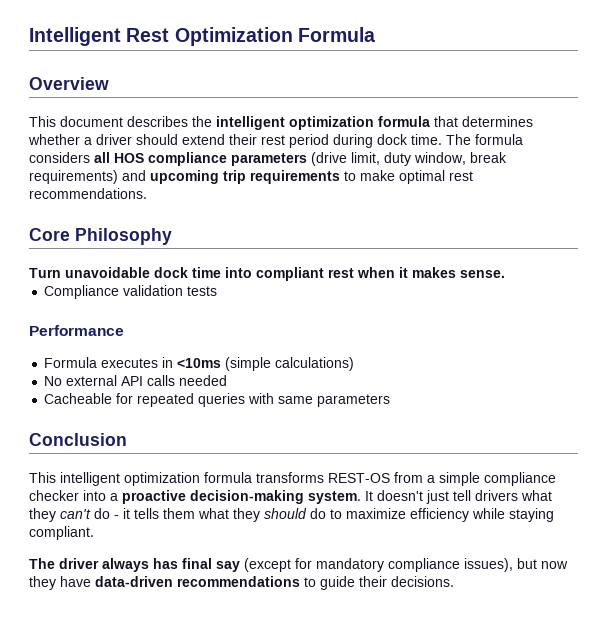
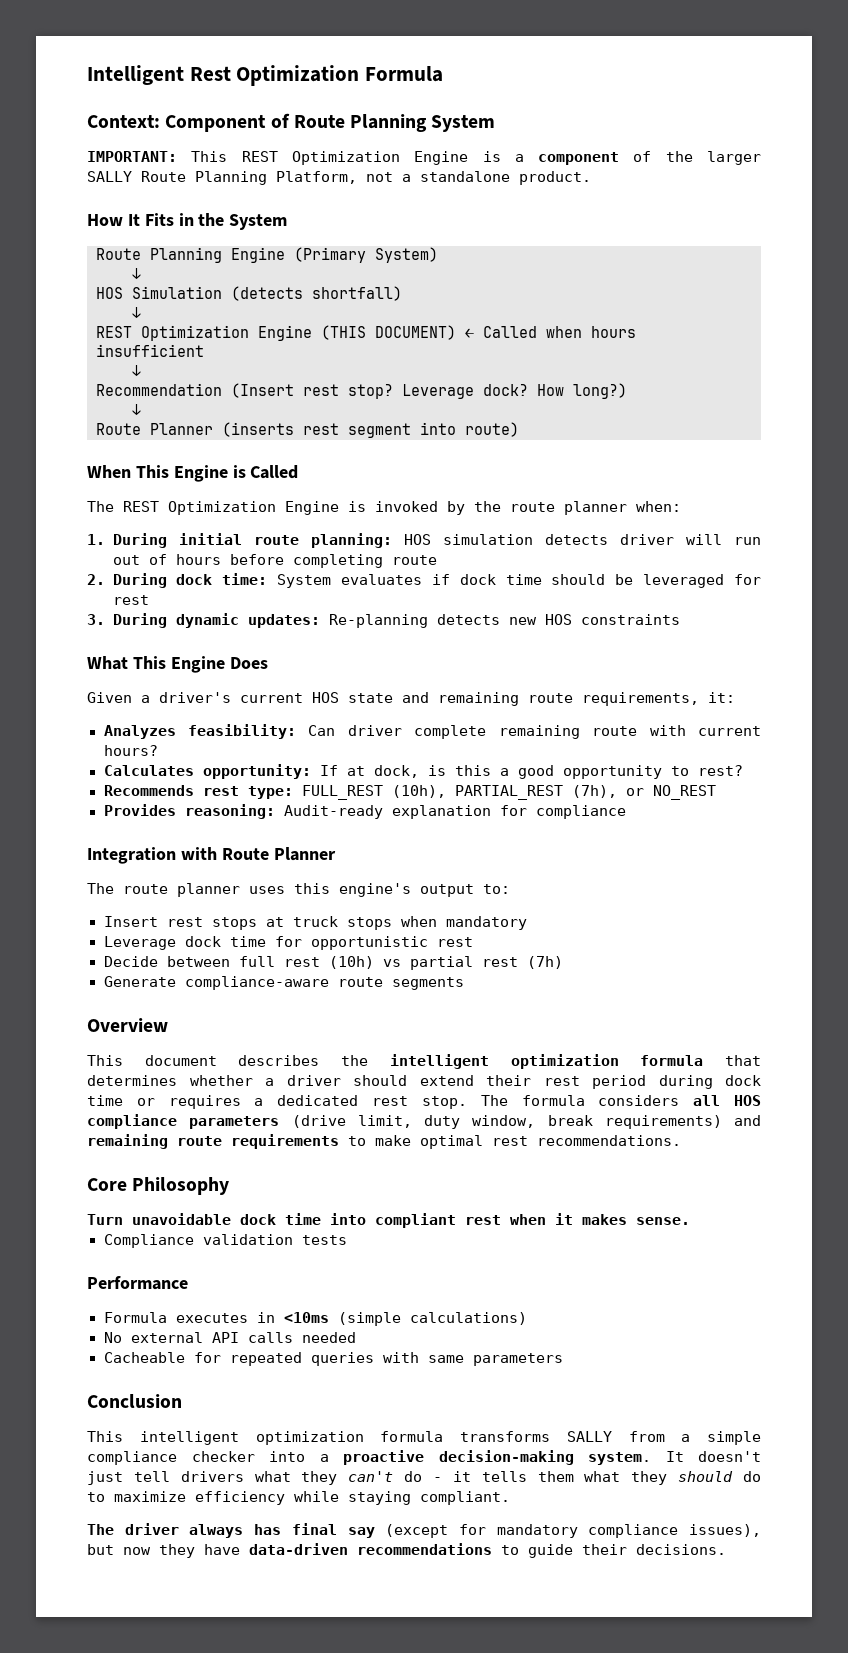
+ Context: Component of Route Planning System
+ IMPORTANT: This REST Optimization Engine is a component of the larger SALLY Route Planning Platform, not a standalone product.
+ How It Fits in the System
+ Route Planning Engine (Primary System)
+ ↓
+ HOS Simulation (detects shortfall)
+ ↓
+ REST Optimization Engine (THIS DOCUMENT) ← Called when hours insufficient
+ ↓
+ Recommendation (Insert rest stop? Leverage dock? How long?)
+ ↓
+ Route Planner (inserts rest segment into route)
+ When This Engine is Called
+ The REST Optimization Engine is invoked by the route planner when:
+ 1. During initial route planning: HOS simulation detects driver will run out of hours before completing route
+ 2. During dock time: System evaluates if dock time should be leveraged for rest
+ 3. During dynamic updates: Re-planning detects new HOS constraints
+ What This Engine Does
+ Given a driver's current HOS state and remaining route requirements, it:
+ Analyzes feasibility: Can driver complete remaining route with current hours?
+ Calculates opportunity: If at dock, is this a good opportunity to rest?
+ Recommends rest type: FULL_REST (10h), PARTIAL_REST (7h), or NO_REST
+ Provides reasoning: Audit-ready explanation for compliance
+ Integration with Route Planner
+ The route planner uses this engine's output to:
+ Insert rest stops at truck stops when mandatory
+ Leverage dock time for opportunistic rest
+ Decide between full rest (10h) vs partial rest (7h)
+ Generate compliance-aware route segments
- This document describes the intelligent optimization formula that determines whether a driver should extend their rest period during dock time.
+ This document describes the intelligent optimization formula that determines whether a driver should extend their rest period during dock time or requires a dedicated rest stop.
- The formula considers all HOS compliance parameters (drive limit, duty window, break requirements) and upcoming trip requirements to make optimal rest recommendations.
+ The formula considers all HOS compliance parameters (drive limit, duty window, break requirements) and remaining route requirements to make optimal rest recommendations.
- This intelligent optimization formula transforms REST-OS from a simple compliance checker into a proactive decision-making system.
+ This intelligent optimization formula transforms SALLY from a simple compliance checker into a proactive decision-making system.

